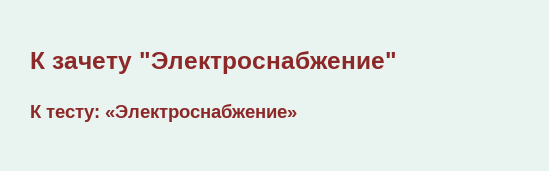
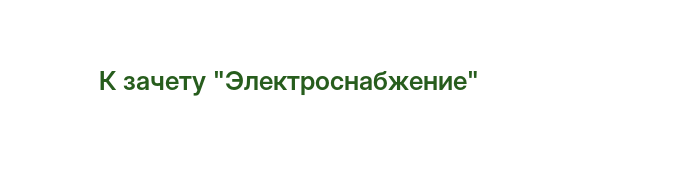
- К тесту: «Электроснабжение»

